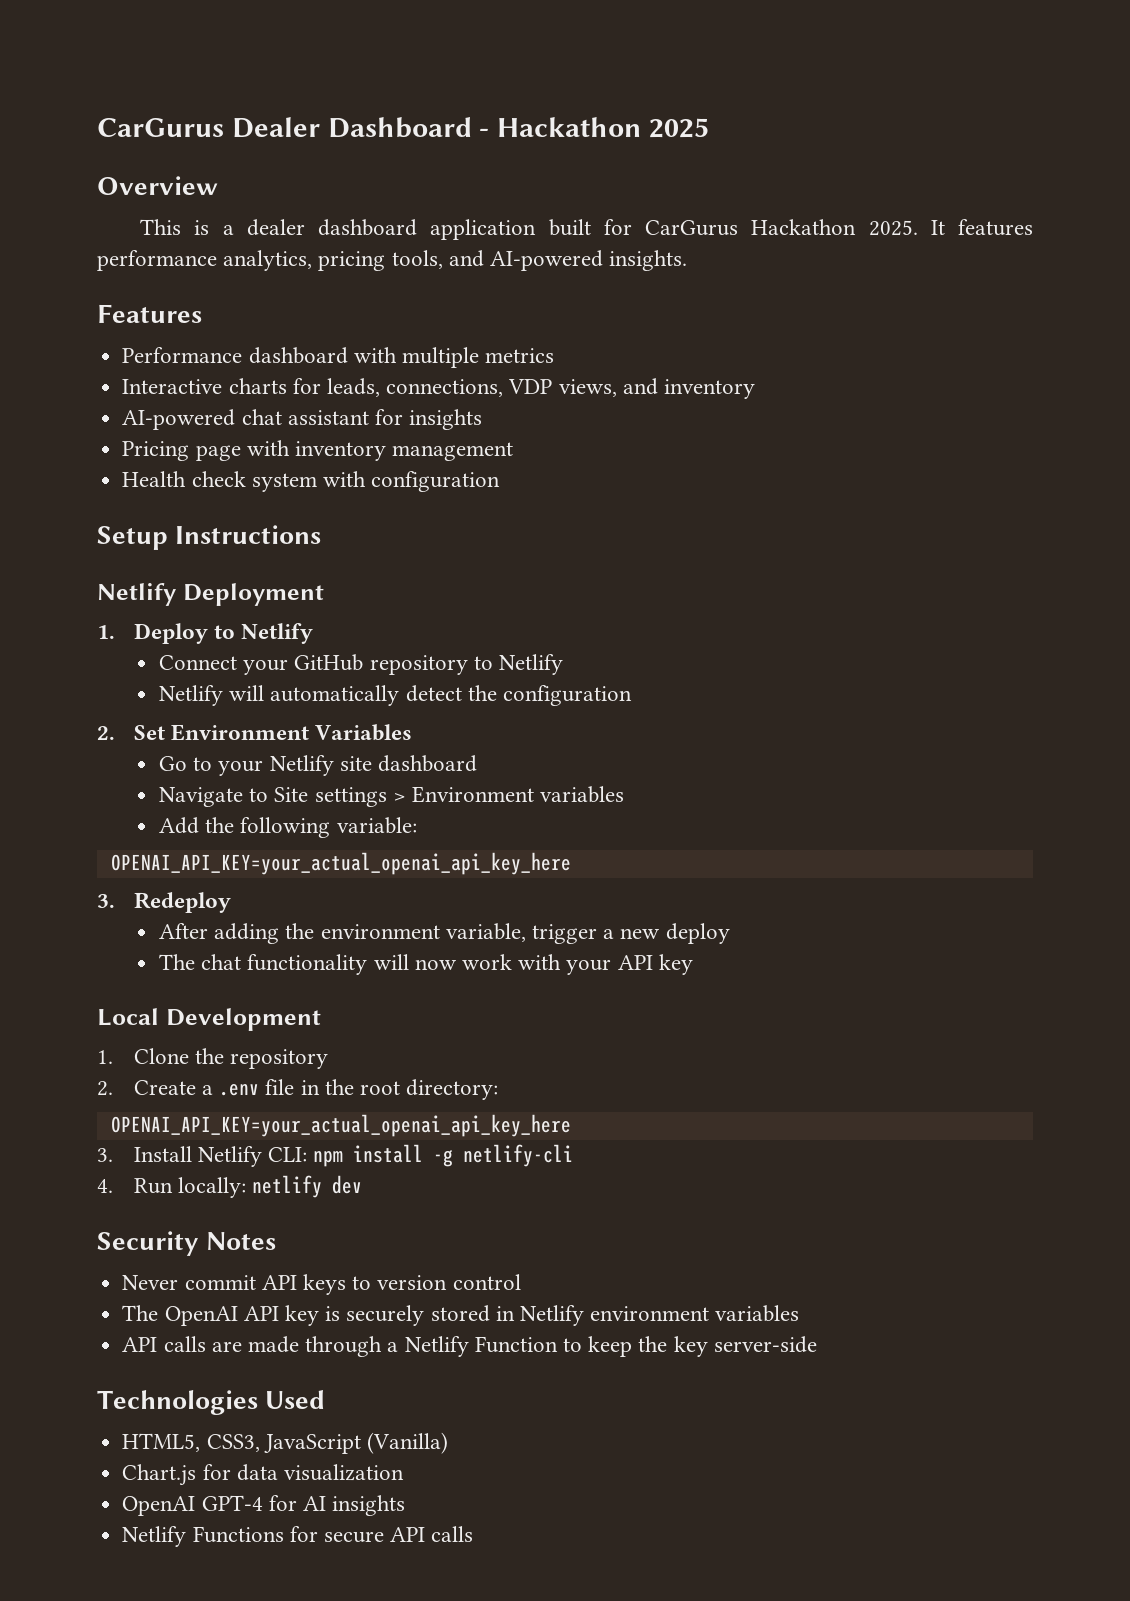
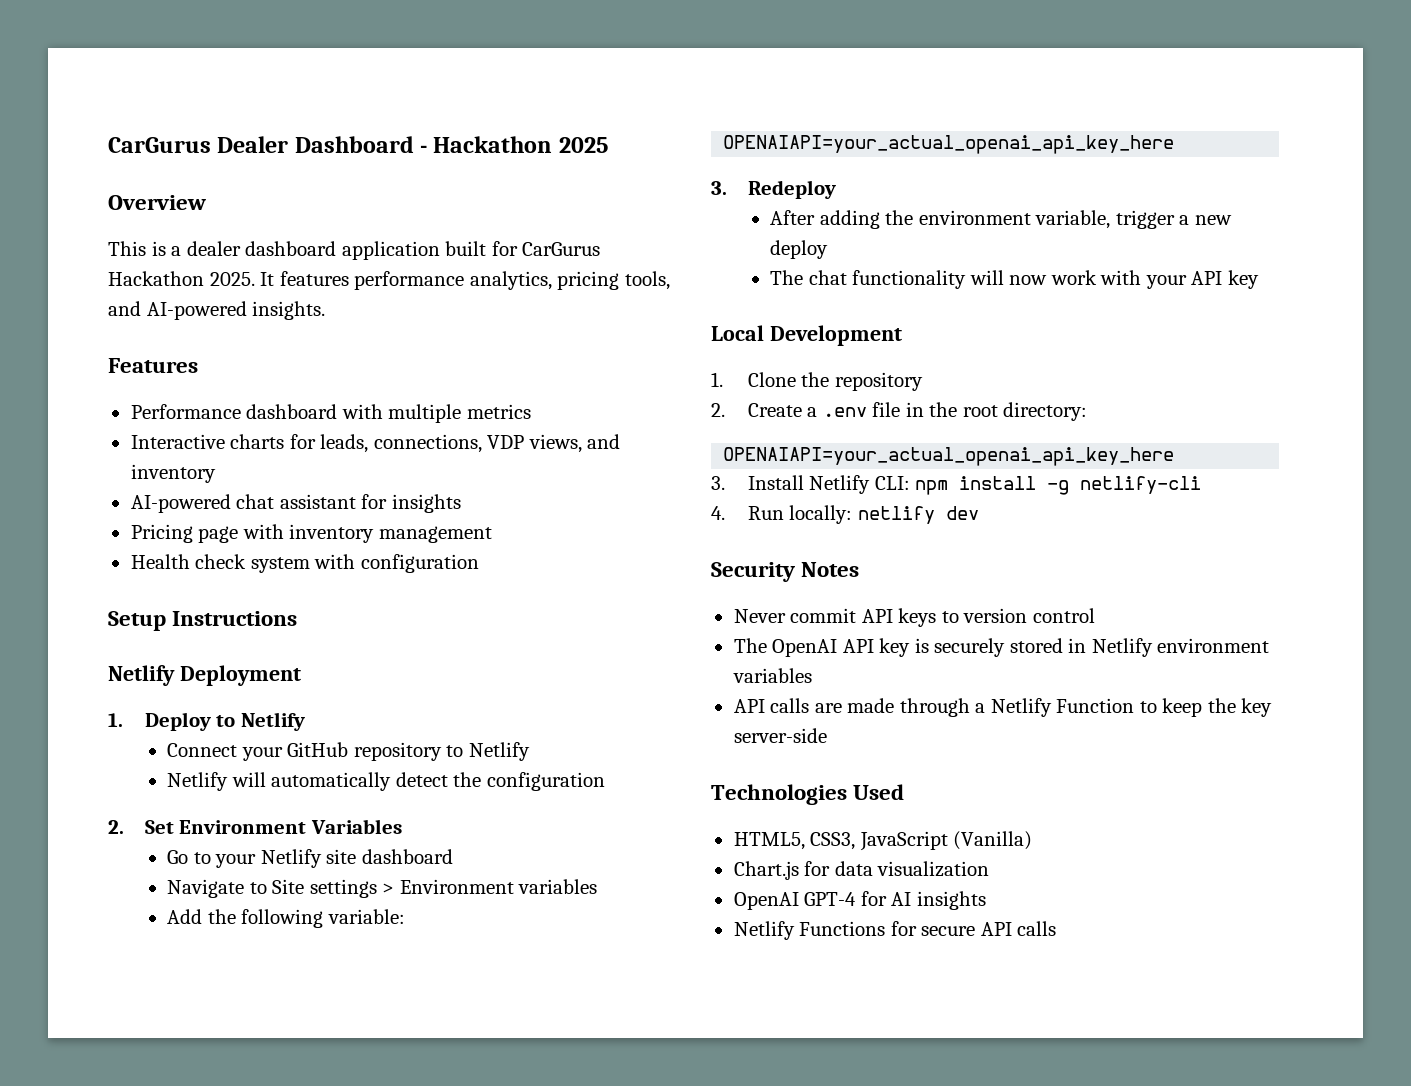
  Add the following variable:
- OPENAI_API_KEY=your_actual_openai_api_key_here
+ OPENAIAPI=your_actual_openai_api_key_here
  2. Create a .env file in the root directory:
- OPENAI_API_KEY=your_actual_openai_api_key_here
+ OPENAIAPI=your_actual_openai_api_key_here

